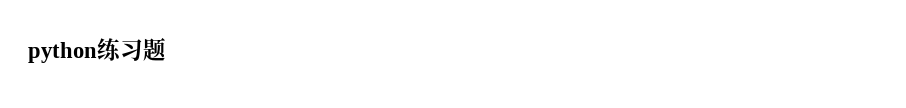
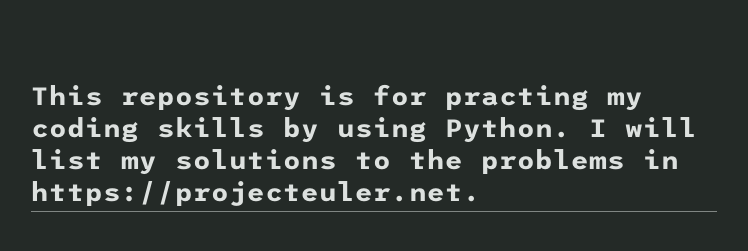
- python练习题
+ This repository is for practing my coding skills by using Python. I will list my solutions to the problems in https://projecteuler.net.

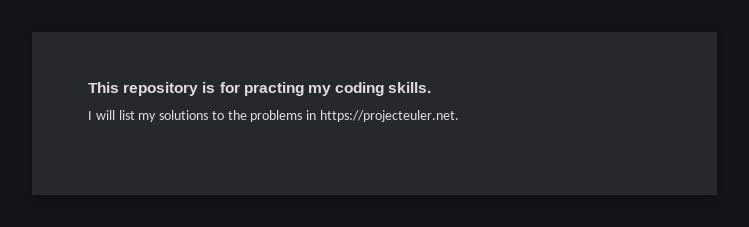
- This repository is for practing my coding skills by using Python. I will list my solutions to the problems in https://projecteuler.net.
+ This repository is for practing my coding skills.
+ I will list my solutions to the problems in https://projecteuler.net.

